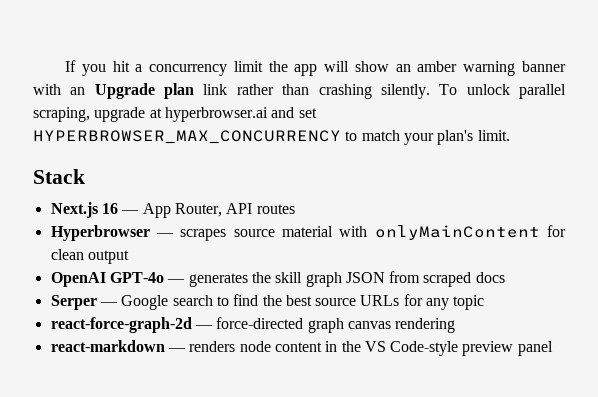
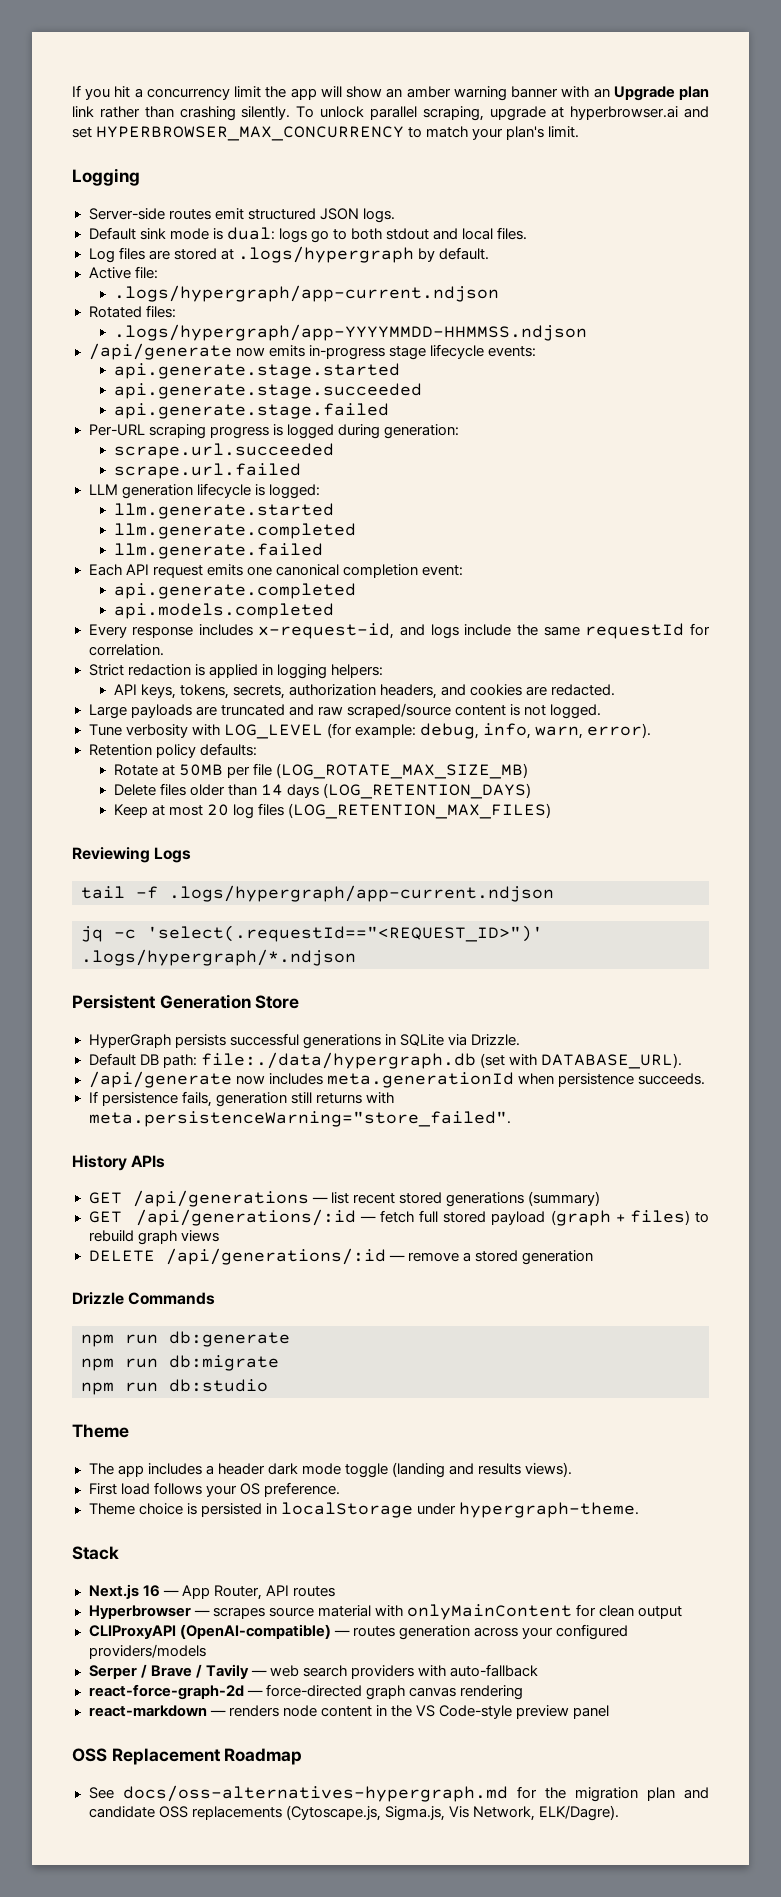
+ Logging
+ Server-side routes emit structured JSON logs.
+ Default sink mode is dual: logs go to both stdout and local files.
+ Log files are stored at .logs/hypergraph by default.
+ Active file:
+ .logs/hypergraph/app-current.ndjson
+ Rotated files:
+ .logs/hypergraph/app-YYYYMMDD-HHMMSS.ndjson
+ /api/generate now emits in-progress stage lifecycle events:
+ api.generate.stage.started
+ api.generate.stage.succeeded
+ api.generate.stage.failed
+ Per-URL scraping progress is logged during generation:
+ scrape.url.succeeded
+ scrape.url.failed
+ LLM generation lifecycle is logged:
+ llm.generate.started
+ llm.generate.completed
+ llm.generate.failed
+ Each API request emits one canonical completion event:
+ api.generate.completed
+ api.models.completed
+ Every response includes x-request-id, and logs include the same requestId for correlation.
+ Strict redaction is applied in logging helpers:
+ API keys, tokens, secrets, authorization headers, and cookies are redacted.
+ Large payloads are truncated and raw scraped/source content is not logged.
+ Tune verbosity with LOG_LEVEL (for example: debug, info, warn, error).
+ Retention policy defaults:
+ Rotate at 50MB per file (LOG_ROTATE_MAX_SIZE_MB)
+ Delete files older than 14 days (LOG_RETENTION_DAYS)
+ Keep at most 20 log files (LOG_RETENTION_MAX_FILES)
+ Reviewing Logs
+ tail -f .logs/hypergraph/app-current.ndjson
+ jq -c 'select(.requestId=="<REQUEST_ID>")' .logs/hypergraph/*.ndjson
+ Persistent Generation Store
+ HyperGraph persists successful generations in SQLite via Drizzle.
+ Default DB path: file:./data/hypergraph.db (set with DATABASE_URL).
+ /api/generate now includes meta.generationId when persistence succeeds.
+ If persistence fails, generation still returns with meta.persistenceWarning="store_failed".
+ History APIs
+ GET /api/generations — list recent stored generations (summary)
+ GET /api/generations/:id — fetch full stored payload (graph + files) to rebuild graph views
+ DELETE /api/generations/:id — remove a stored generation
+ Drizzle Commands
+ npm run db:generate
+ npm run db:migrate
+ npm run db:studio
+ Theme
+ The app includes a header dark mode toggle (landing and results views).
+ First load follows your OS preference.
+ Theme choice is persisted in localStorage under hypergraph-theme.
- OpenAI GPT-4o — generates the skill graph JSON from scraped docs
- Serper — Google search to find the best source URLs for any topic
+ CLIProxyAPI (OpenAI-compatible) — routes generation across your configured providers/models
+ Serper / Brave / Tavily — web search providers with auto-fallback
+ OSS Replacement Roadmap
+ See docs/oss-alternatives-hypergraph.md for the migration plan and candidate OSS replacements (Cytoscape.js, Sigma.js, Vis Network, ELK/Dagre).

